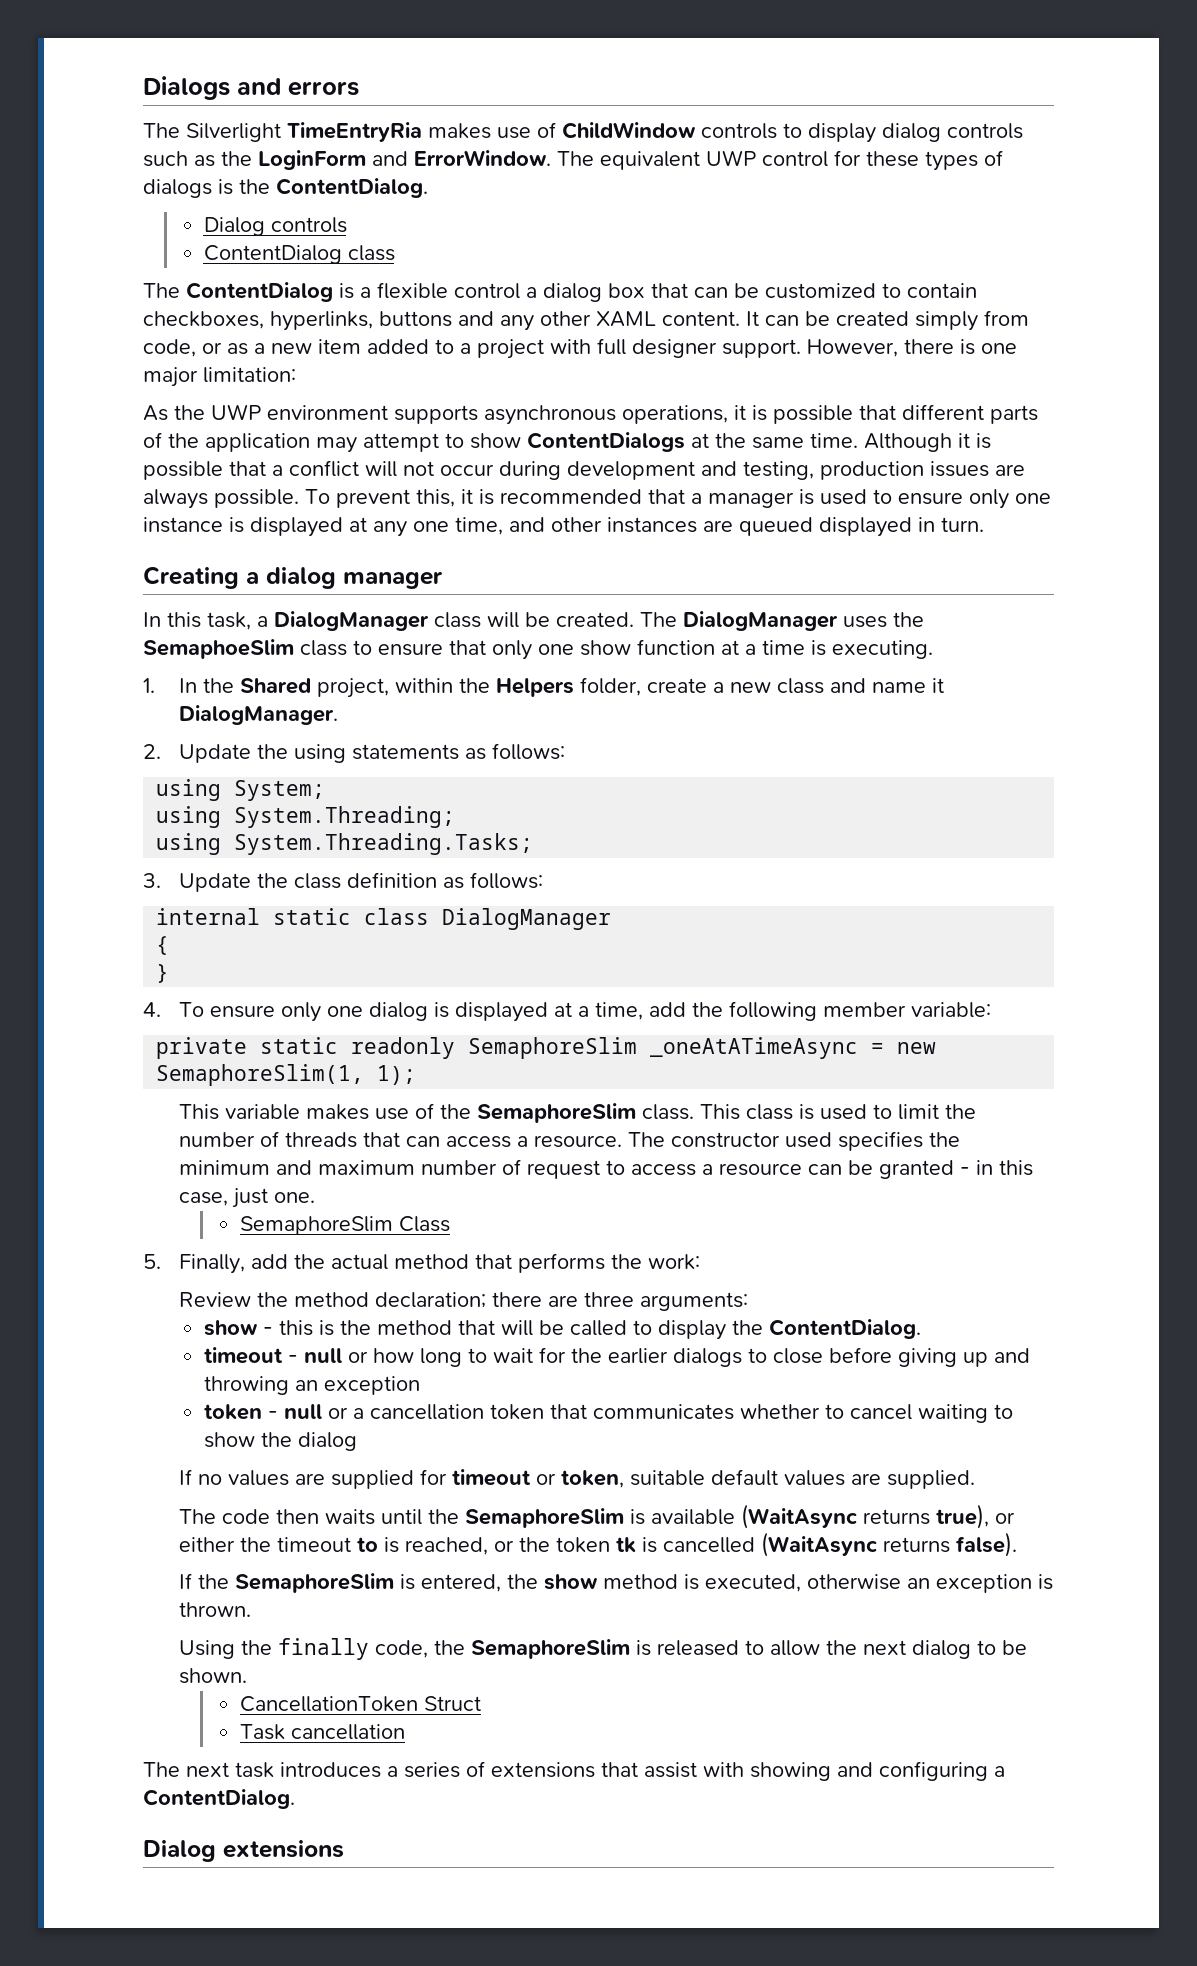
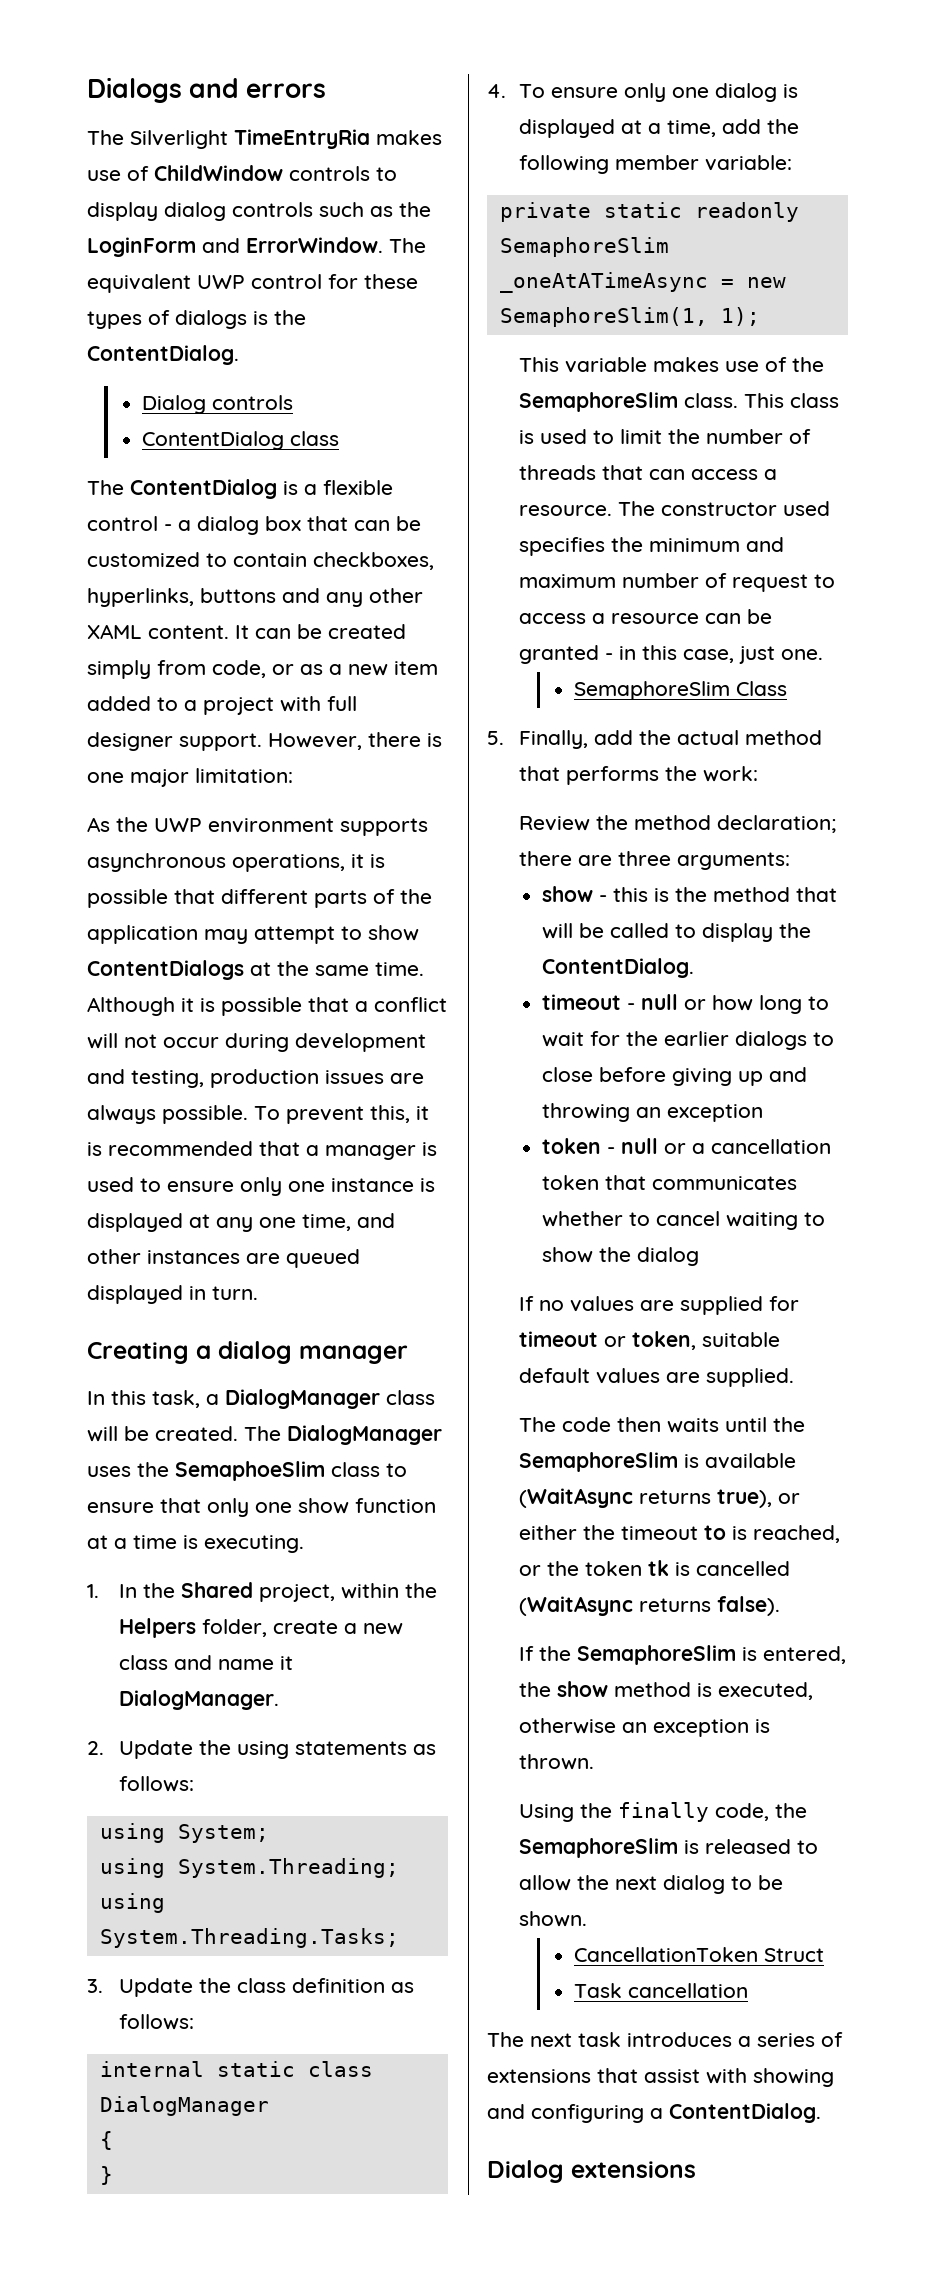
- The ContentDialog is a flexible control a dialog box that can be customized to contain checkboxes, hyperlinks, buttons and any other XAML content.
+ The ContentDialog is a flexible control - a dialog box that can be customized to contain checkboxes, hyperlinks, buttons and any other XAML content.

